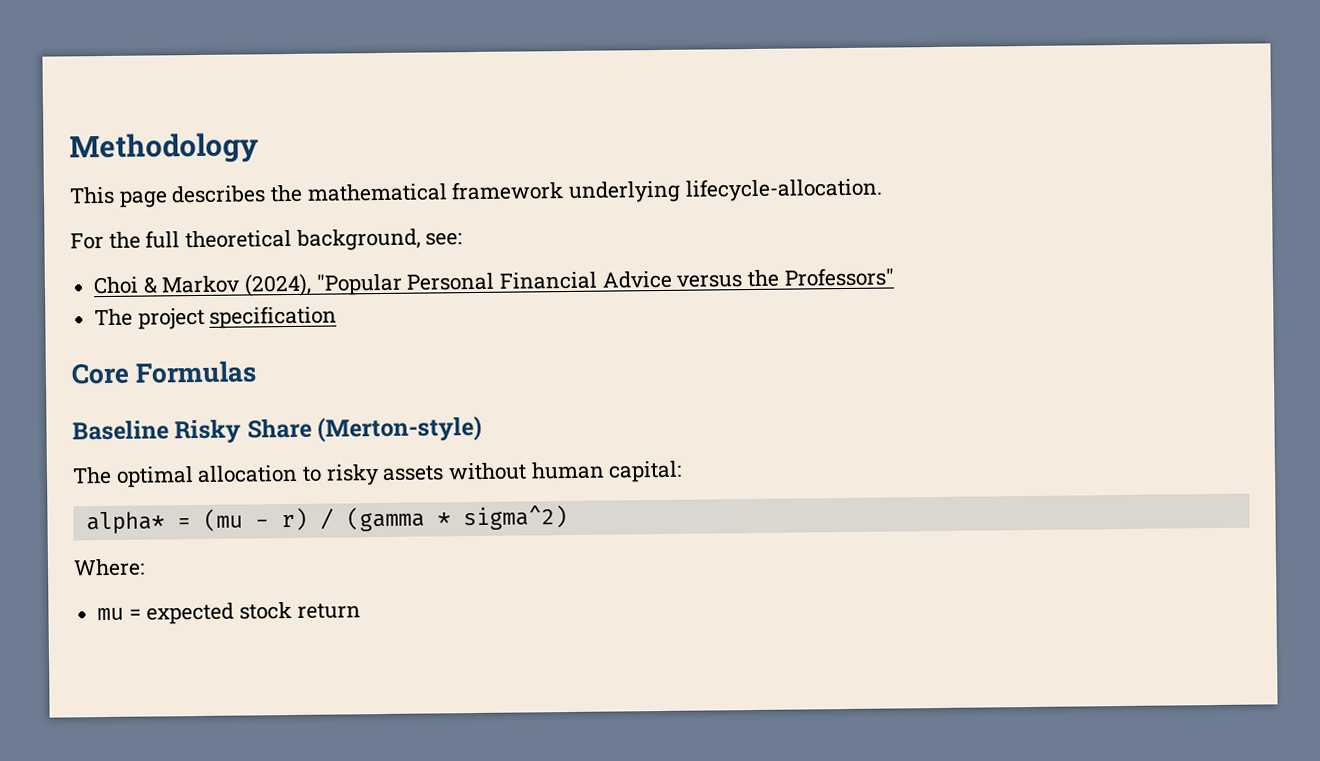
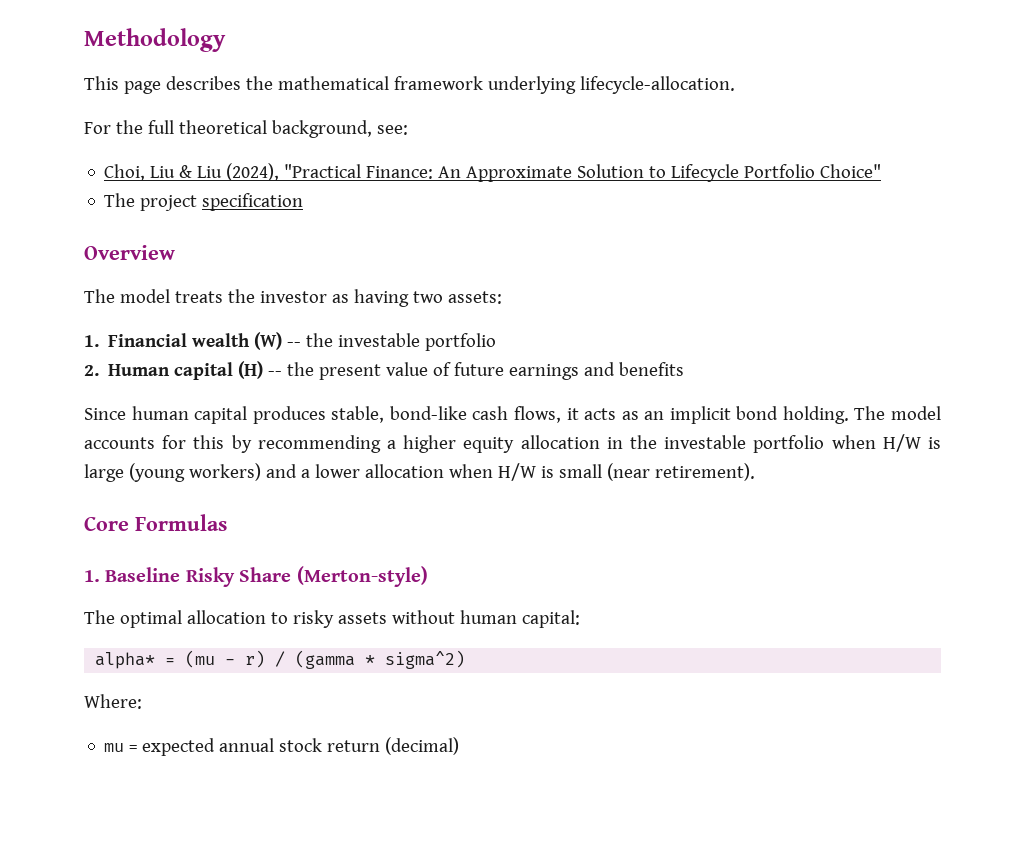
- Choi & Markov (2024), "Popular Personal Financial Advice versus the Professors"
+ Choi, Liu & Liu (2024), "Practical Finance: An Approximate Solution to Lifecycle Portfolio Choice"
  The project specification
+ Overview
+ The model treats the investor as having two assets:
+ 1. Financial wealth (W) -- the investable portfolio
+ 2. Human capital (H) -- the present value of future earnings and benefits
+ Since human capital produces stable, bond-like cash flows, it acts as an implicit bond holding. The model accounts for this by recommending a higher equity allocation in the investable portfolio when H/W is large (young workers) and a lower allocation when H/W is small (near retirement).
- Baseline Risky Share (Merton-style)
+ 1. Baseline Risky Share (Merton-style)
- mu = expected stock return
+ mu = expected annual stock return (decimal)

